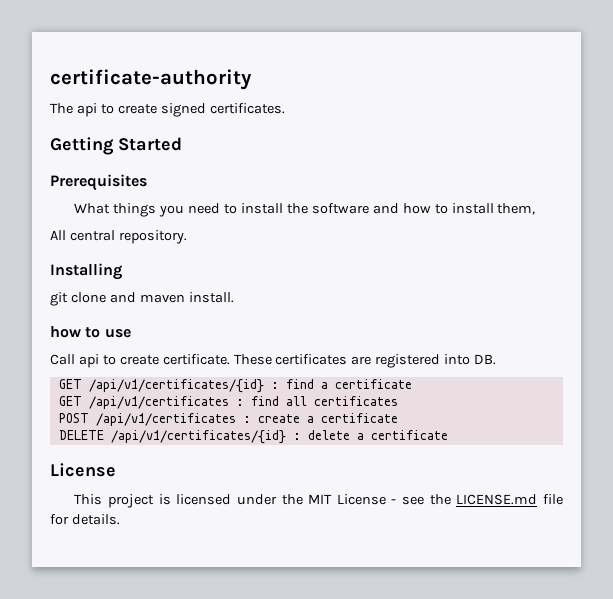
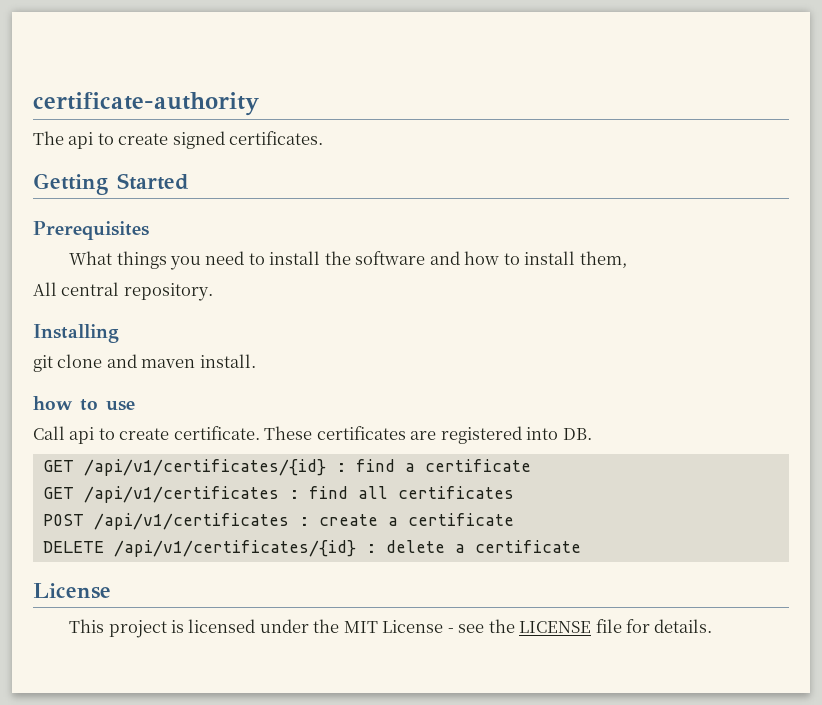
- This project is licensed under the MIT License - see the LICENSE.md file for details.
+ This project is licensed under the MIT License - see the LICENSE file for details.

